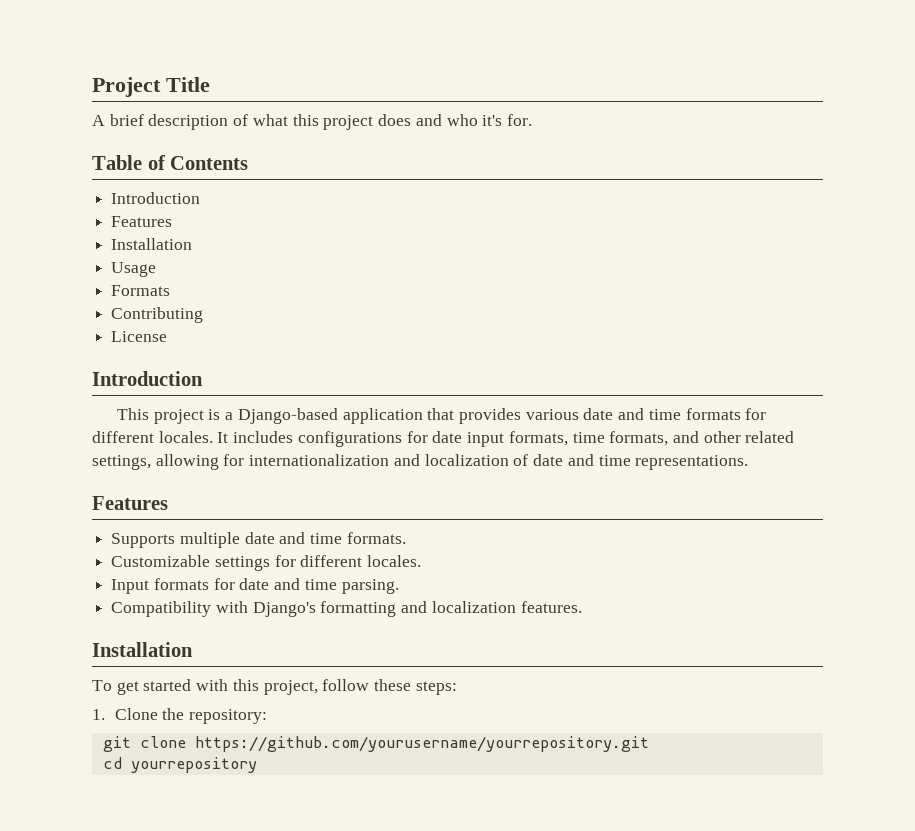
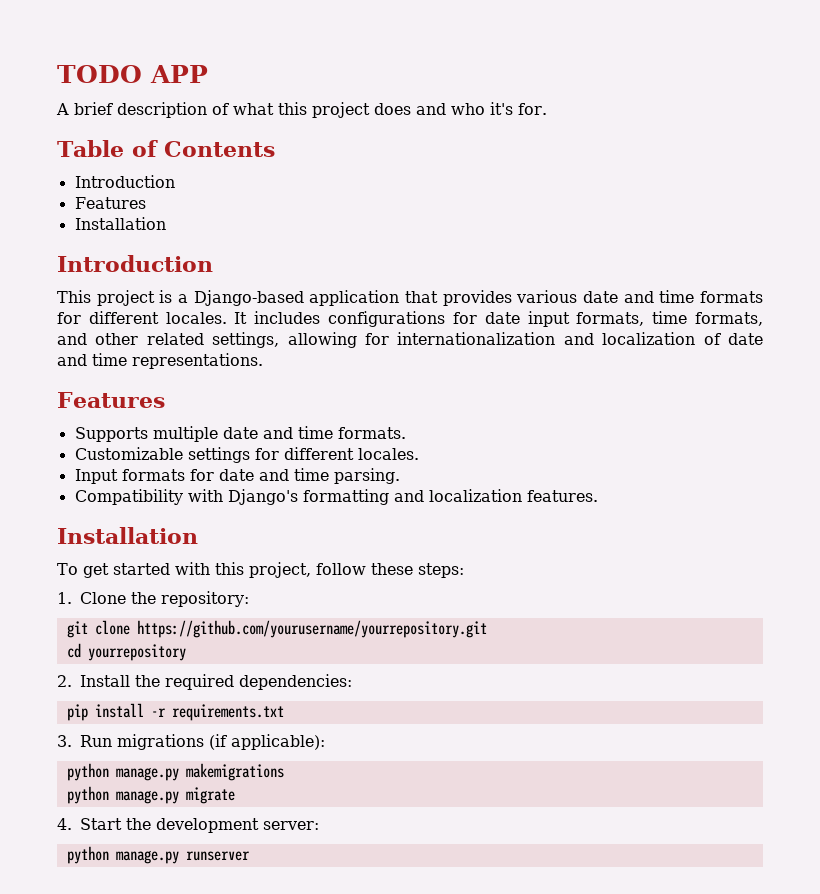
- Project Title
+ TODO APP
- Usage
- Formats
- Contributing
- License
+ 2. Install the required dependencies:
+ pip install -r requirements.txt
+ 3. Run migrations (if applicable):
+ python manage.py makemigrations
+ python manage.py migrate
+ 4. Start the development server:
+ python manage.py runserver

